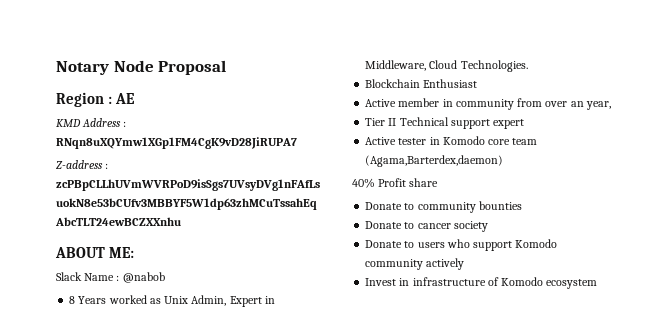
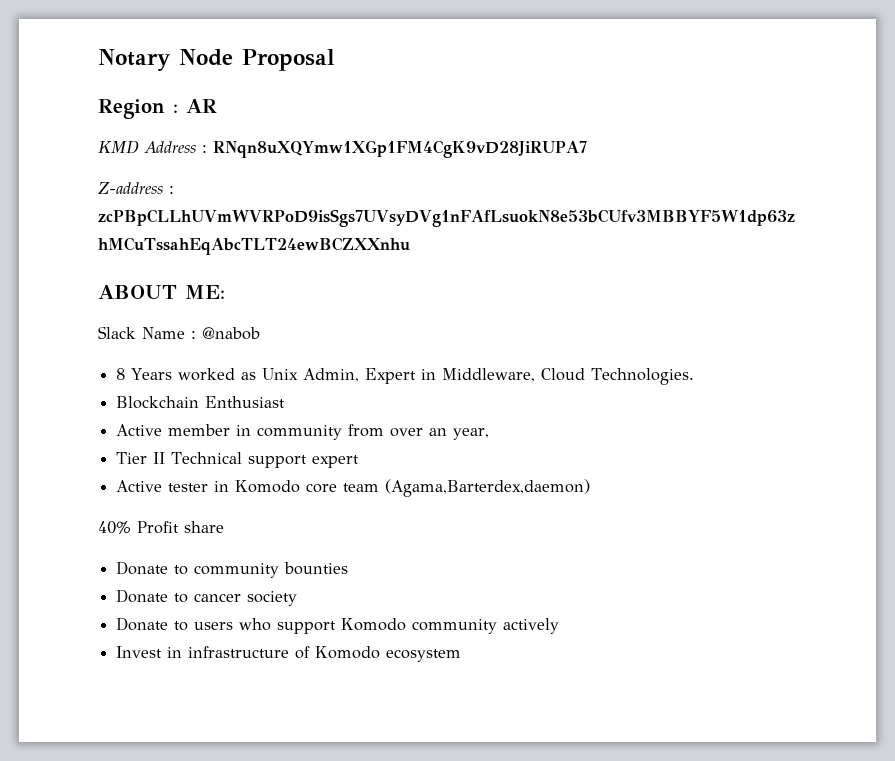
- Region : AE
+ Region : AR

